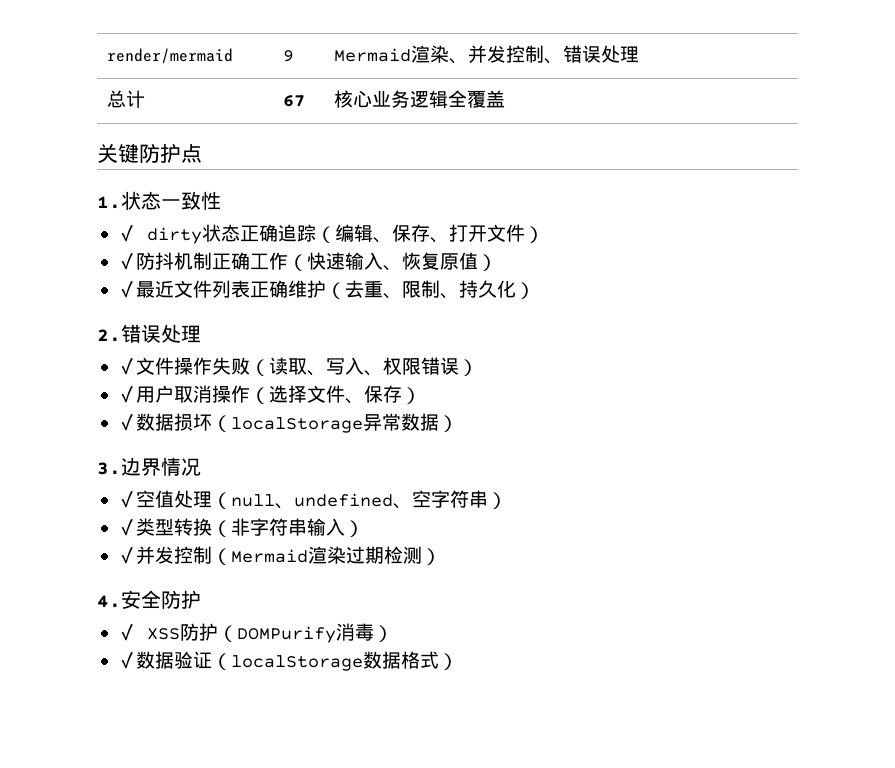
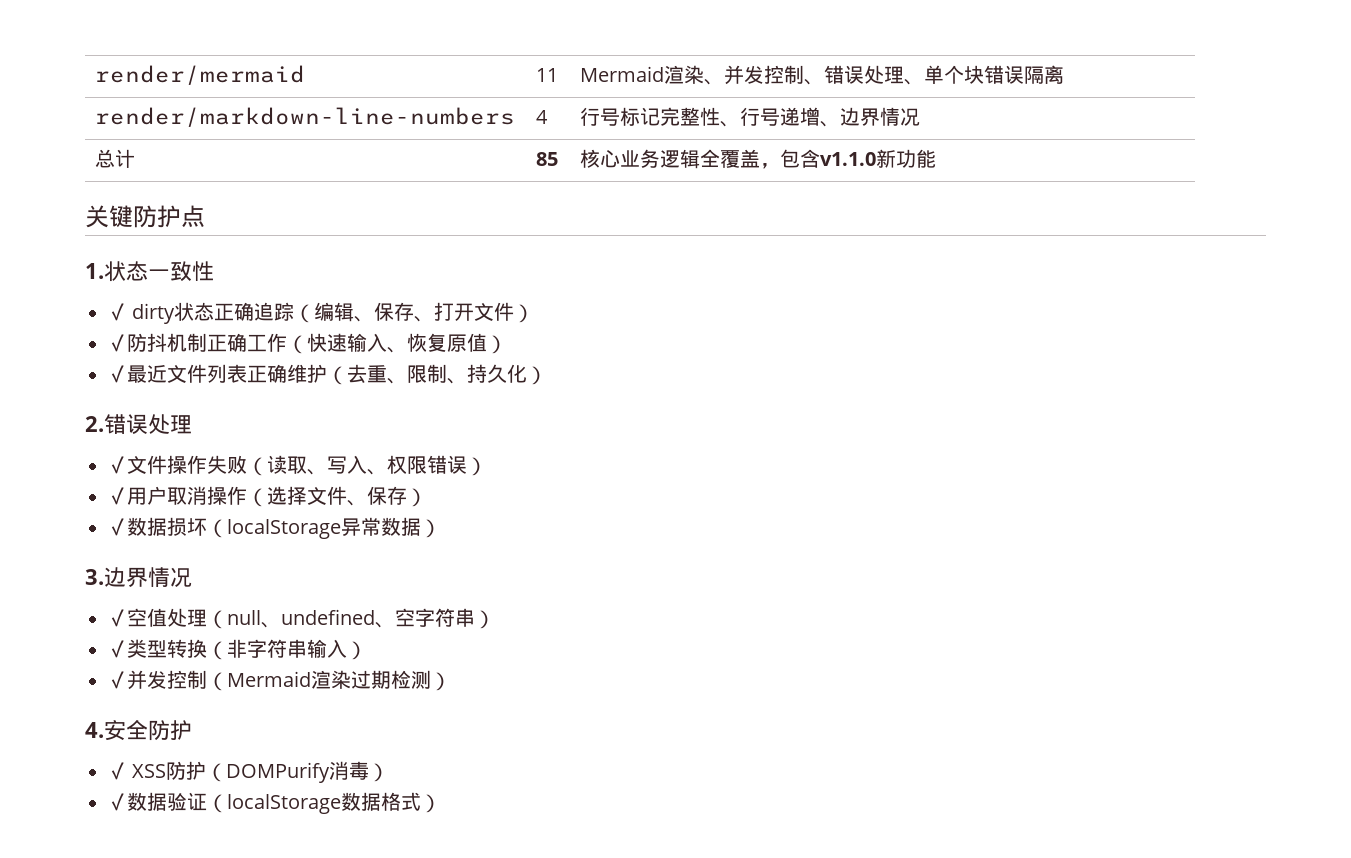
- render/mermaid | 9 | Mermaid渲染、并发控制、错误处理
+ render/mermaid | 11 | Mermaid渲染、并发控制、错误处理、单个块错误隔离
+ render/markdown-line-numbers | 4 | 行号标记完整性、行号递增、边界情况
- 总计 | 67 | 核心业务逻辑全覆盖
+ 总计 | 85 | 核心业务逻辑全覆盖，包含v1.1.0新功能

